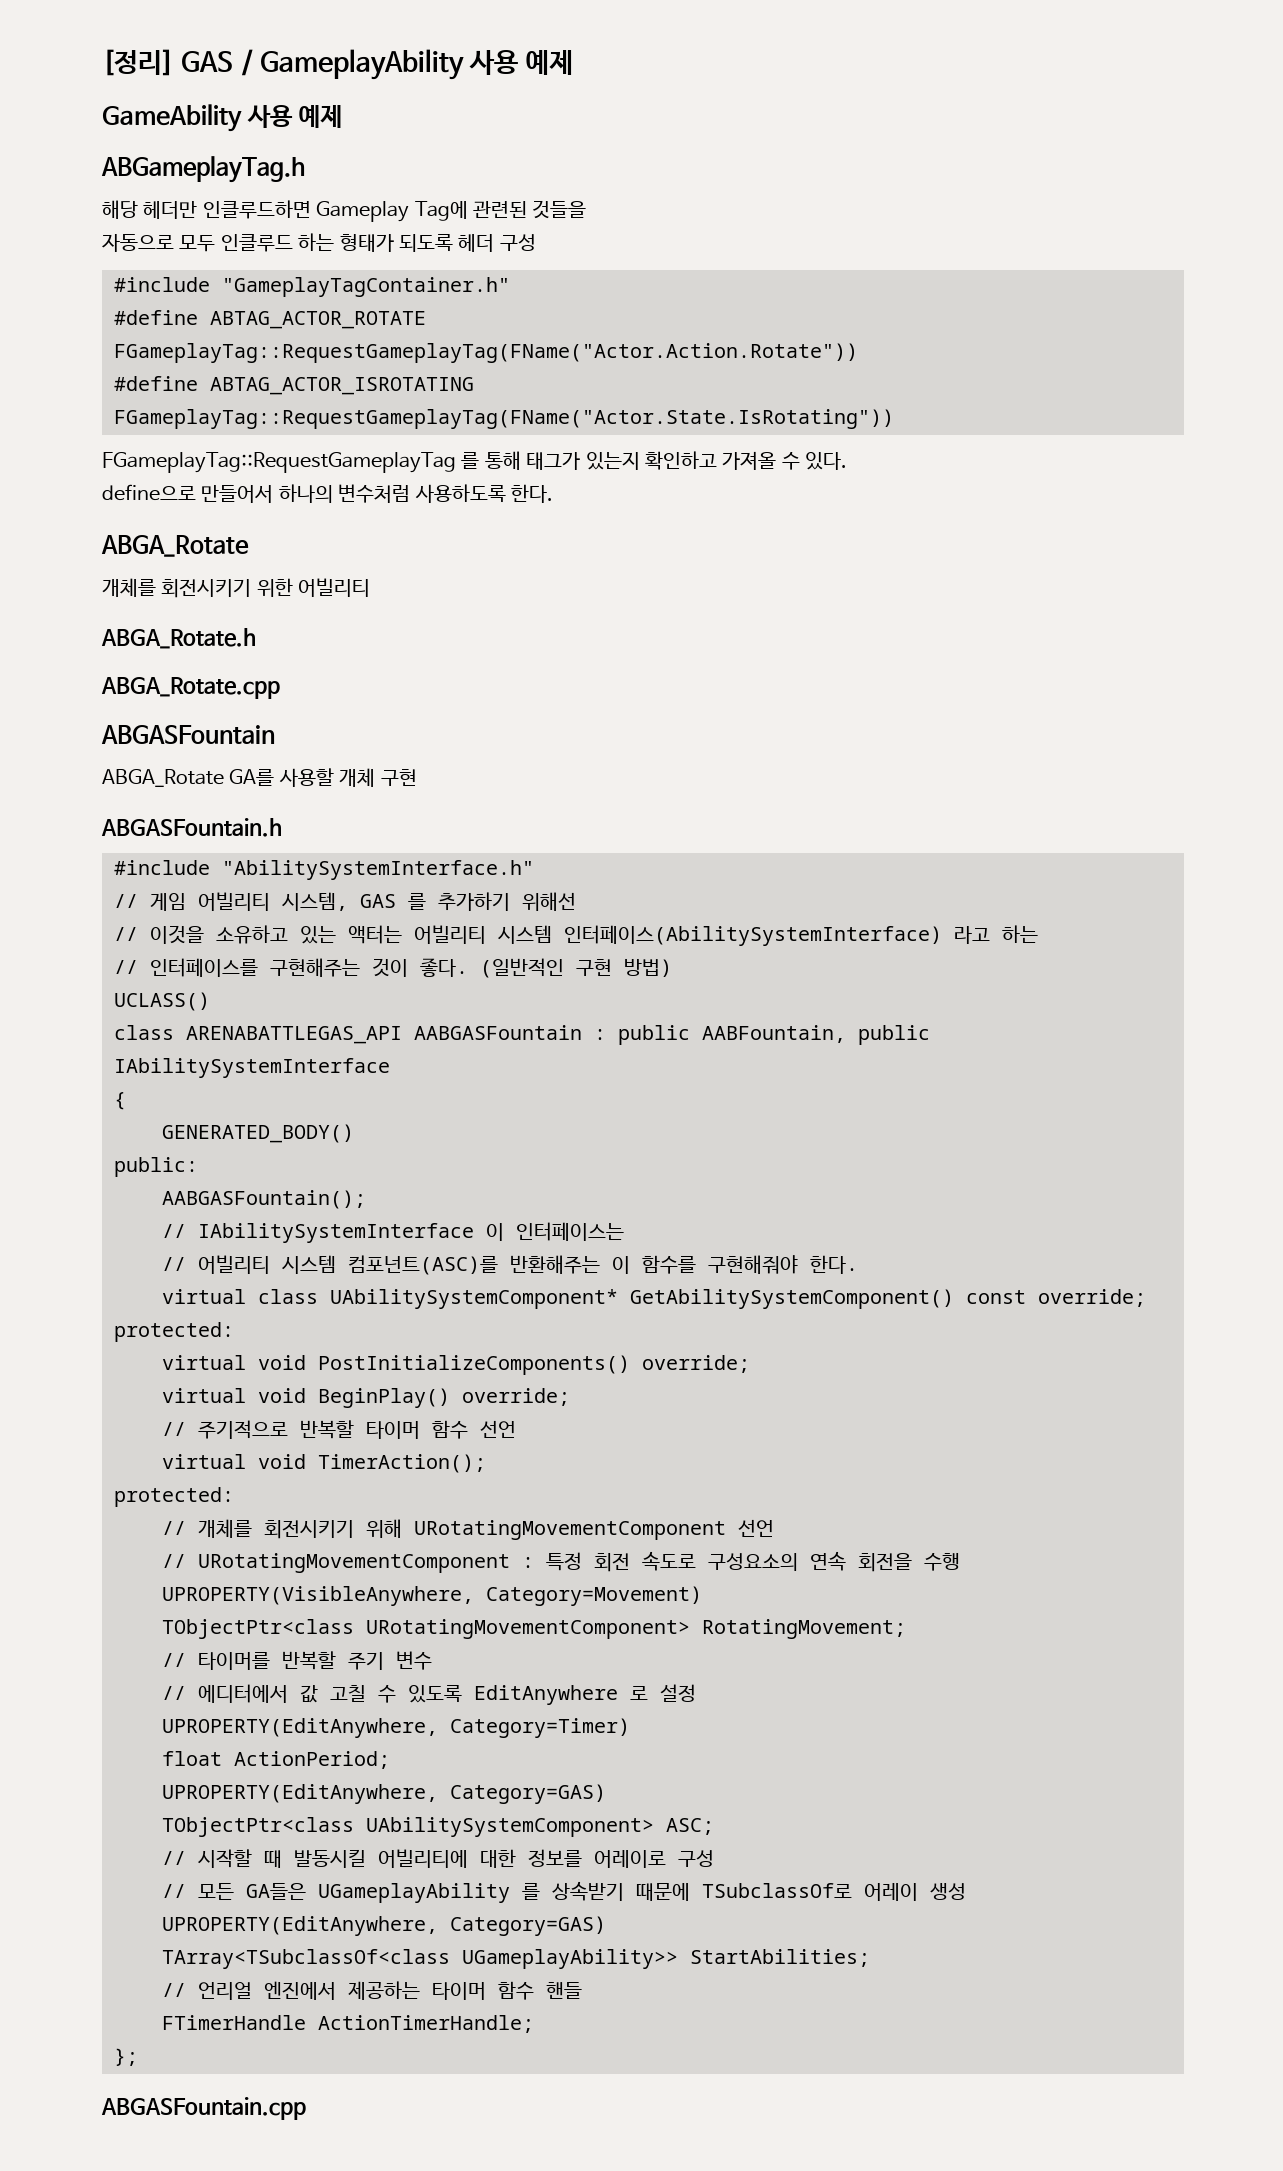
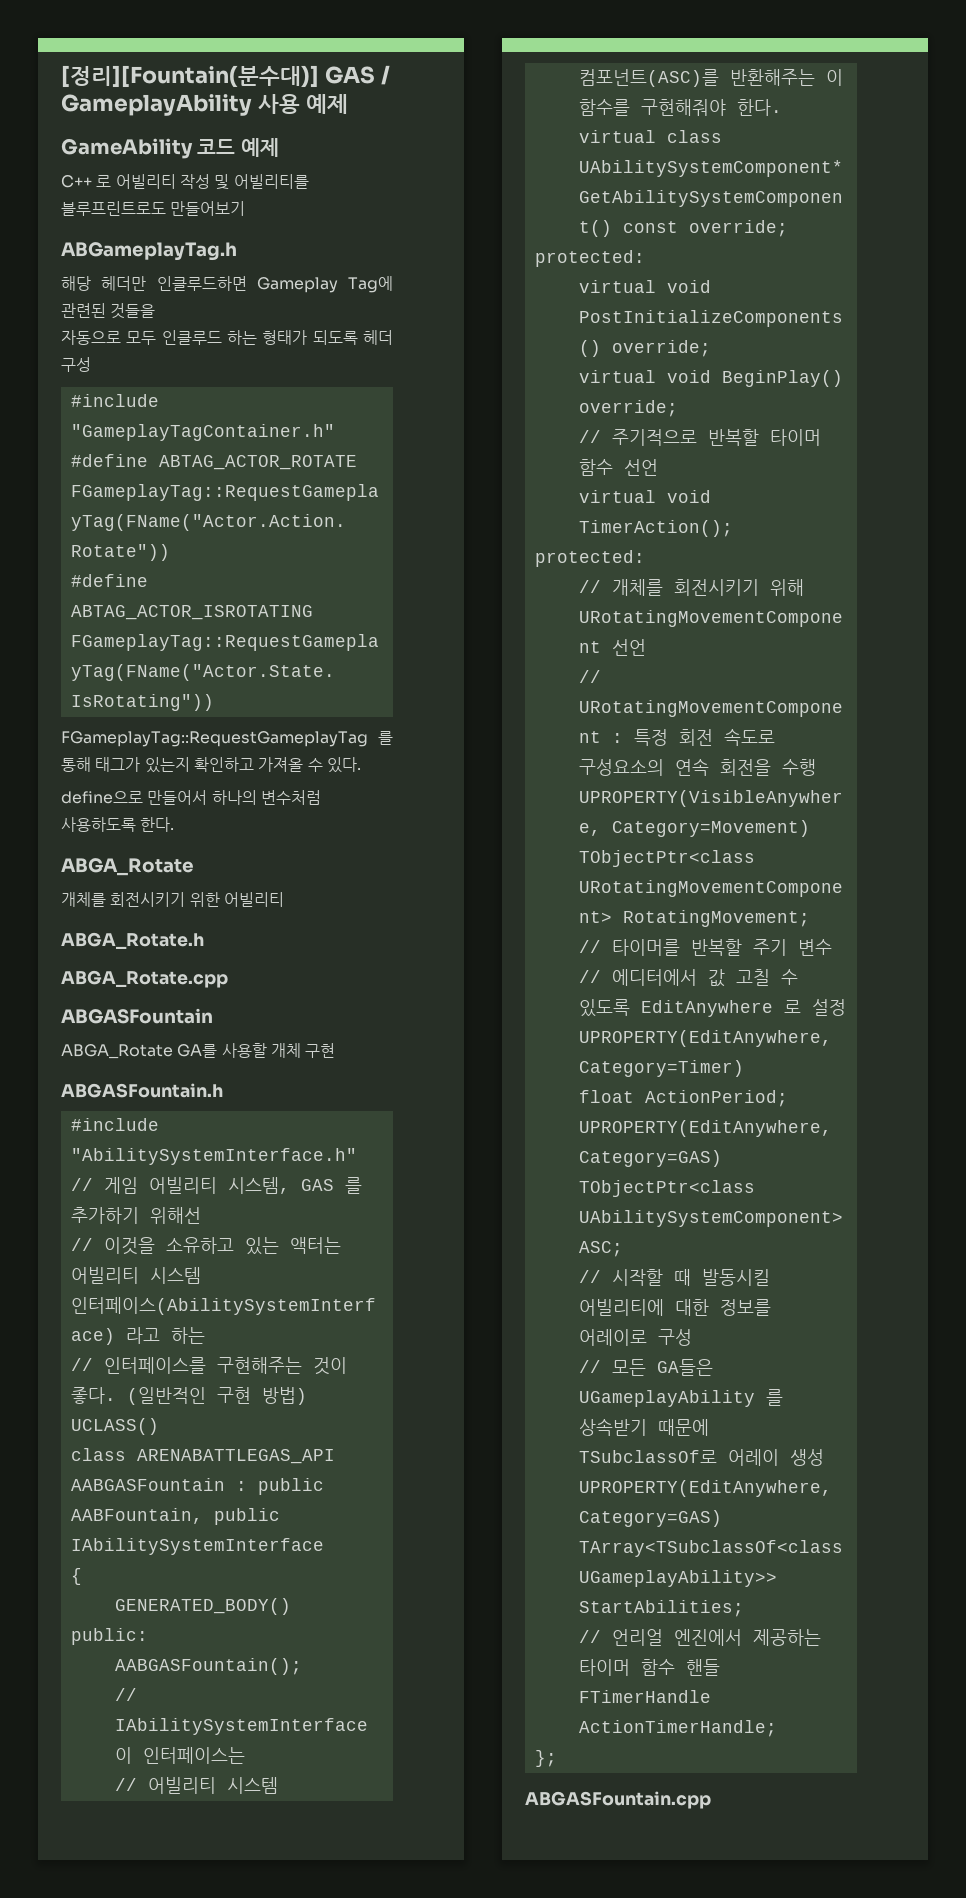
- [정리] GAS / GameplayAbility 사용 예제
+ [정리][Fountain(분수대)] GAS / GameplayAbility 사용 예제
- GameAbility 사용 예제
+ GameAbility 코드 예제
+ C++ 로 어빌리티 작성 및 어빌리티를 블루프린트로도 만들어보기

